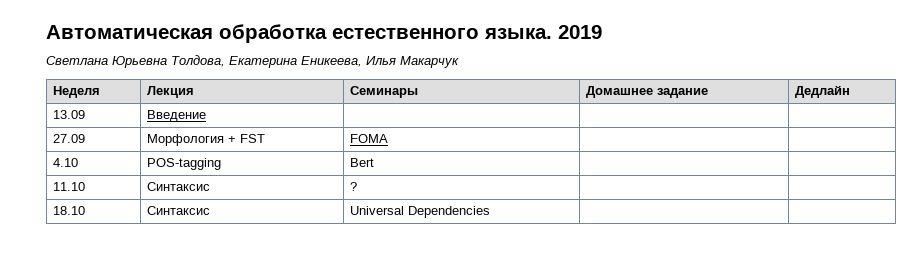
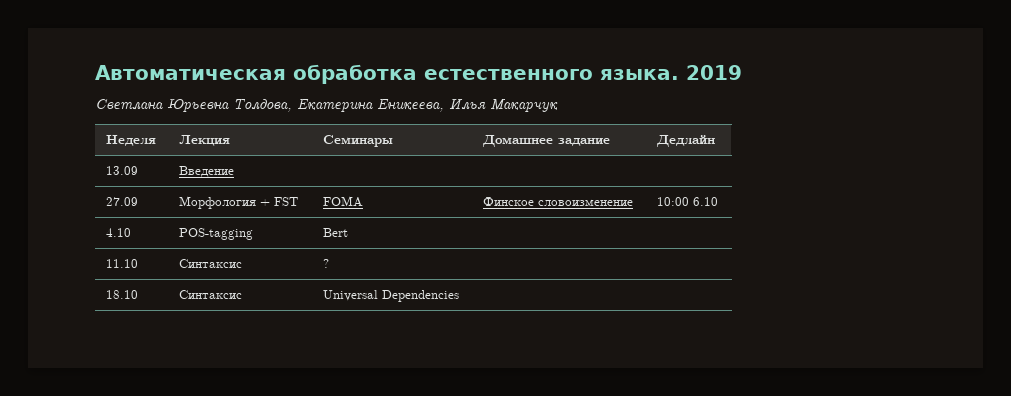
- 27.09 | Морфология + FST | FOMA | |
+ 27.09 | Морфология + FST | FOMA | Финское словоизменение | 10:00 6.10

